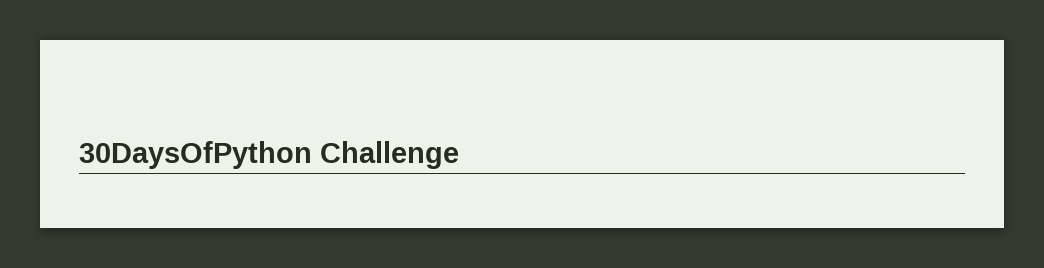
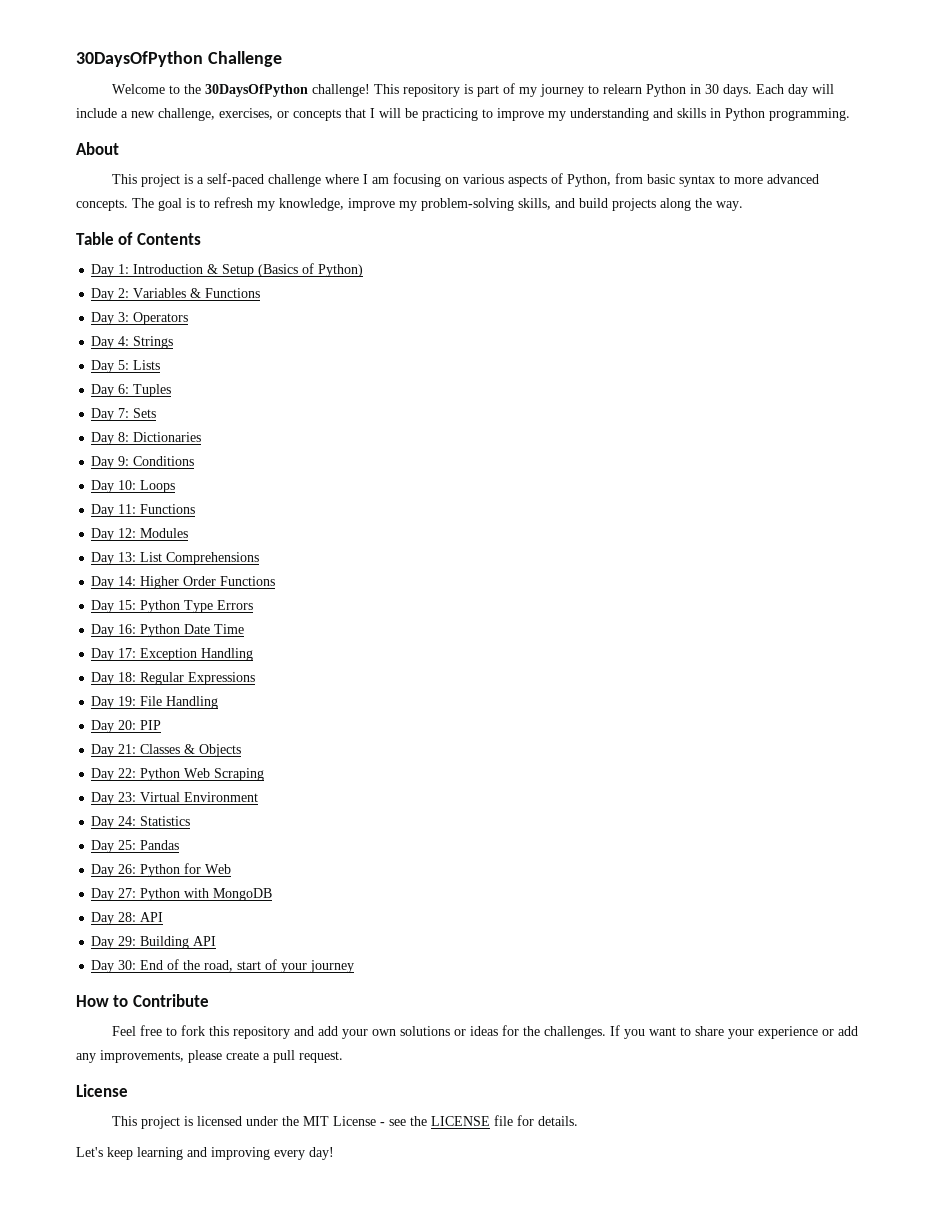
+ Welcome to the 30DaysOfPython challenge! This repository is part of my journey to relearn Python in 30 days. Each day will include a new challenge, exercises, or concepts that I will be practicing to improve my understanding and skills in Python programming.
+ About
+ This project is a self-paced challenge where I am focusing on various aspects of Python, from basic syntax to more advanced concepts. The goal is to refresh my knowledge, improve my problem-solving skills, and build projects along the way.
+ Table of Contents
+ Day 1: Introduction & Setup (Basics of Python)
+ Day 2: Variables & Functions
+ Day 3: Operators
+ Day 4: Strings
+ Day 5: Lists
+ Day 6: Tuples
+ Day 7: Sets
+ Day 8: Dictionaries
+ Day 9: Conditions
+ Day 10: Loops
+ Day 11: Functions
+ Day 12: Modules
+ Day 13: List Comprehensions
+ Day 14: Higher Order Functions
+ Day 15: Python Type Errors
+ Day 16: Python Date Time
+ Day 17: Exception Handling
+ Day 18: Regular Expressions
+ Day 19: File Handling
+ Day 20: PIP
+ Day 21: Classes & Objects
+ Day 22: Python Web Scraping
+ Day 23: Virtual Environment
+ Day 24: Statistics
+ Day 25: Pandas
+ Day 26: Python for Web
+ Day 27: Python with MongoDB
+ Day 28: API
+ Day 29: Building API
+ Day 30: End of the road, start of your journey
+ How to Contribute
+ Feel free to fork this repository and add your own solutions or ideas for the challenges. If you want to share your experience or add any improvements, please create a pull request.
+ License
+ This project is licensed under the MIT License - see the LICENSE file for details.
+ Let's keep learning and improving every day!

